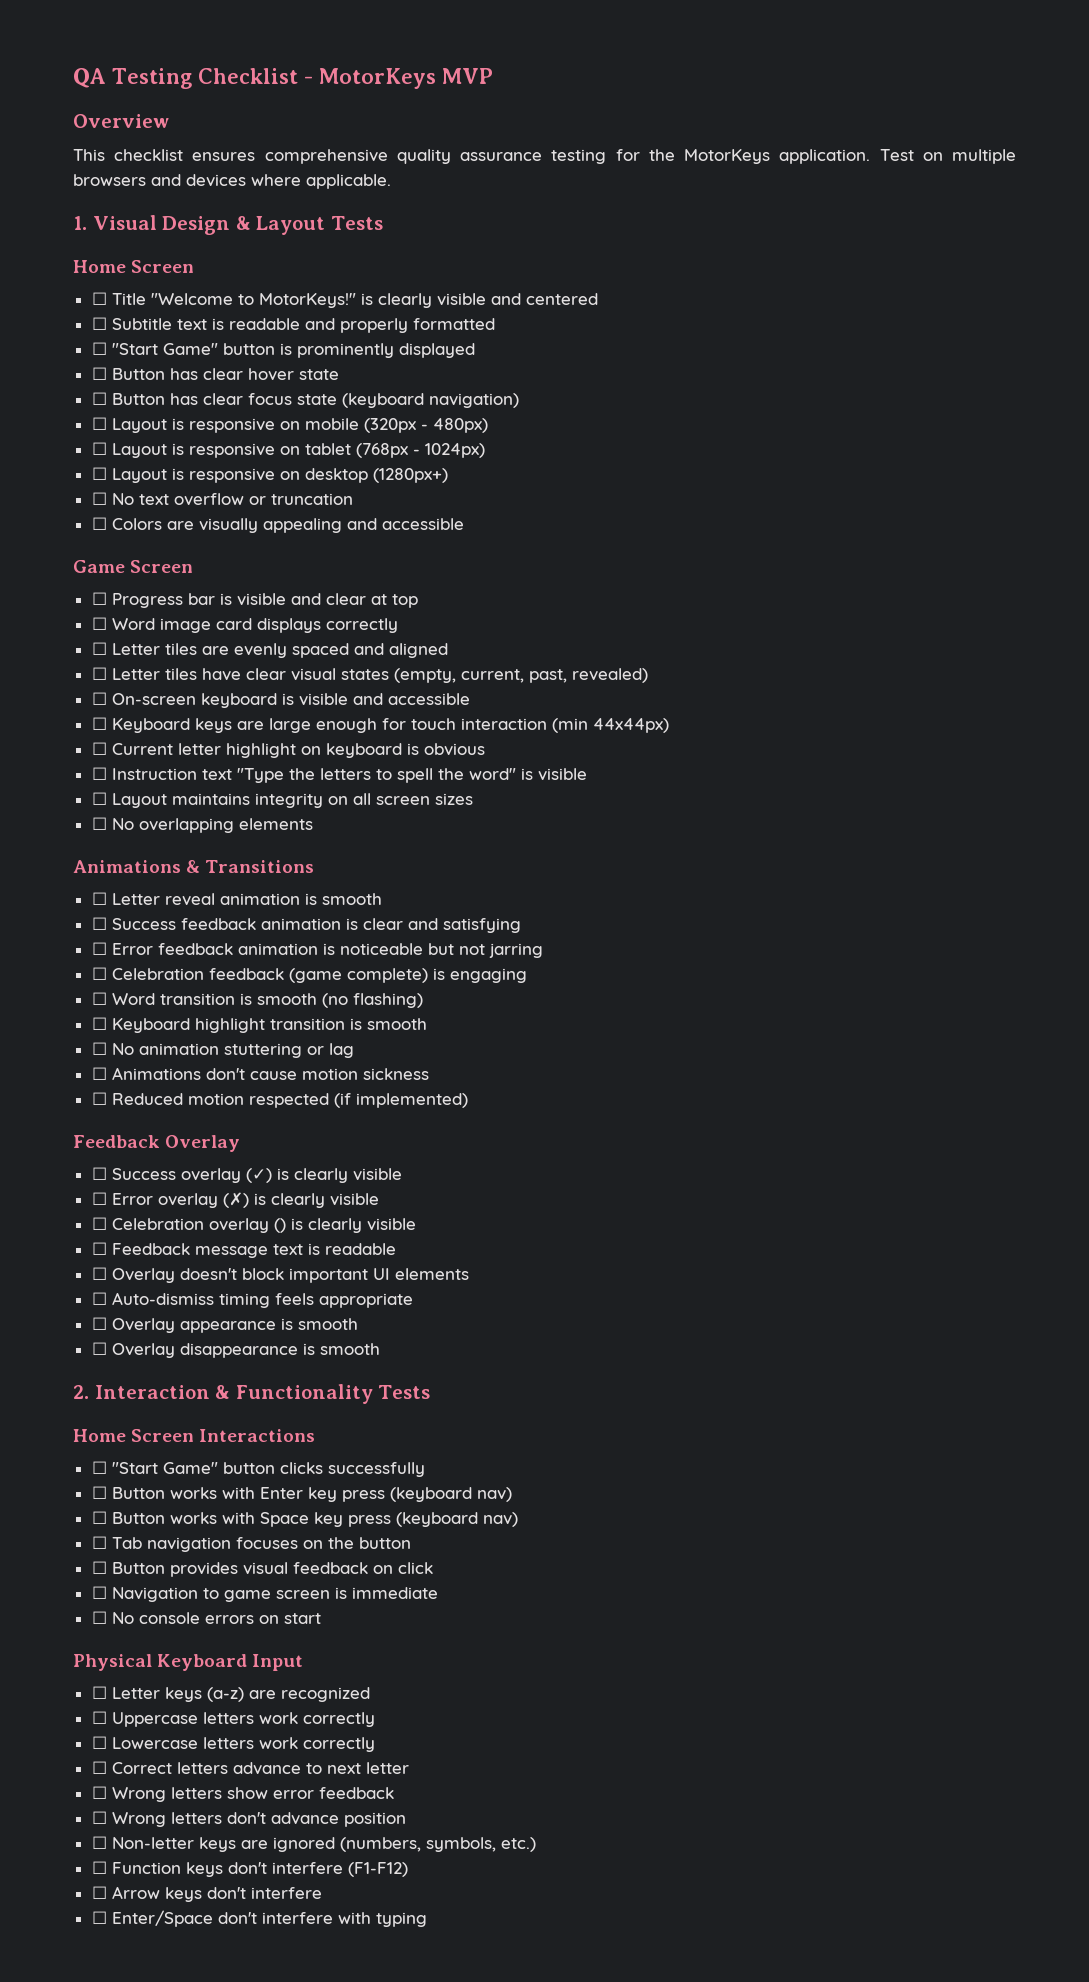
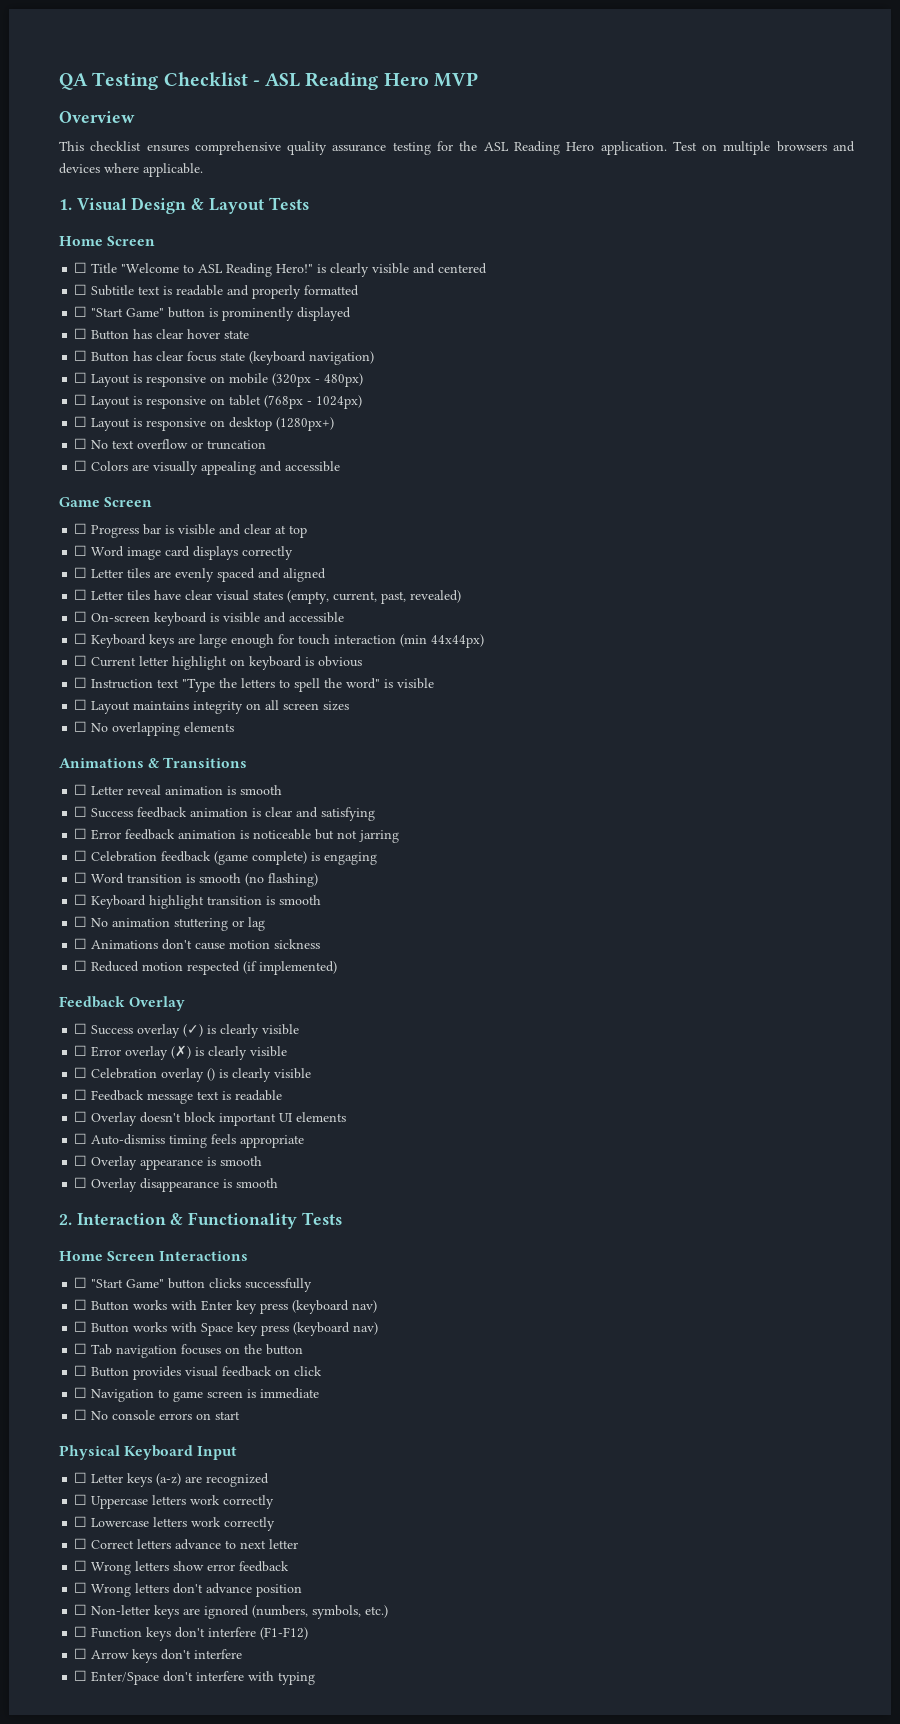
- QA Testing Checklist - MotorKeys MVP
+ QA Testing Checklist - ASL Reading Hero MVP
- This checklist ensures comprehensive quality assurance testing for the MotorKeys application.
+ This checklist ensures comprehensive quality assurance testing for the ASL Reading Hero application.
- ☐ Title "Welcome to MotorKeys!" is clearly visible and centered
+ ☐ Title "Welcome to ASL Reading Hero!" is clearly visible and centered

